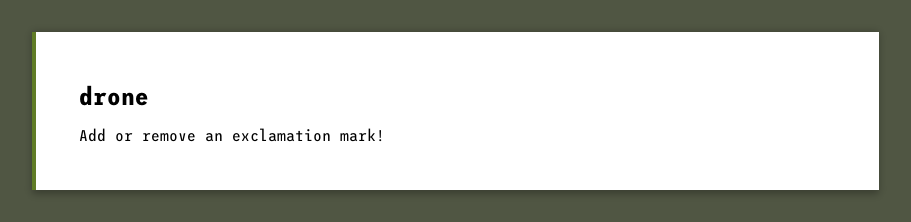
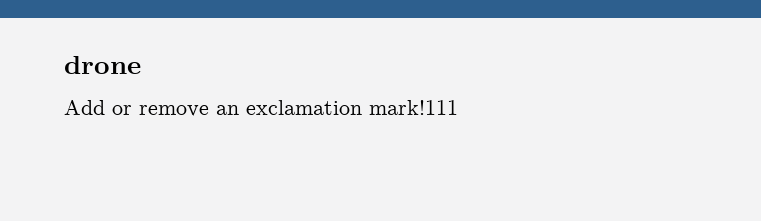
- Add or remove an exclamation mark!
+ Add or remove an exclamation mark!111

